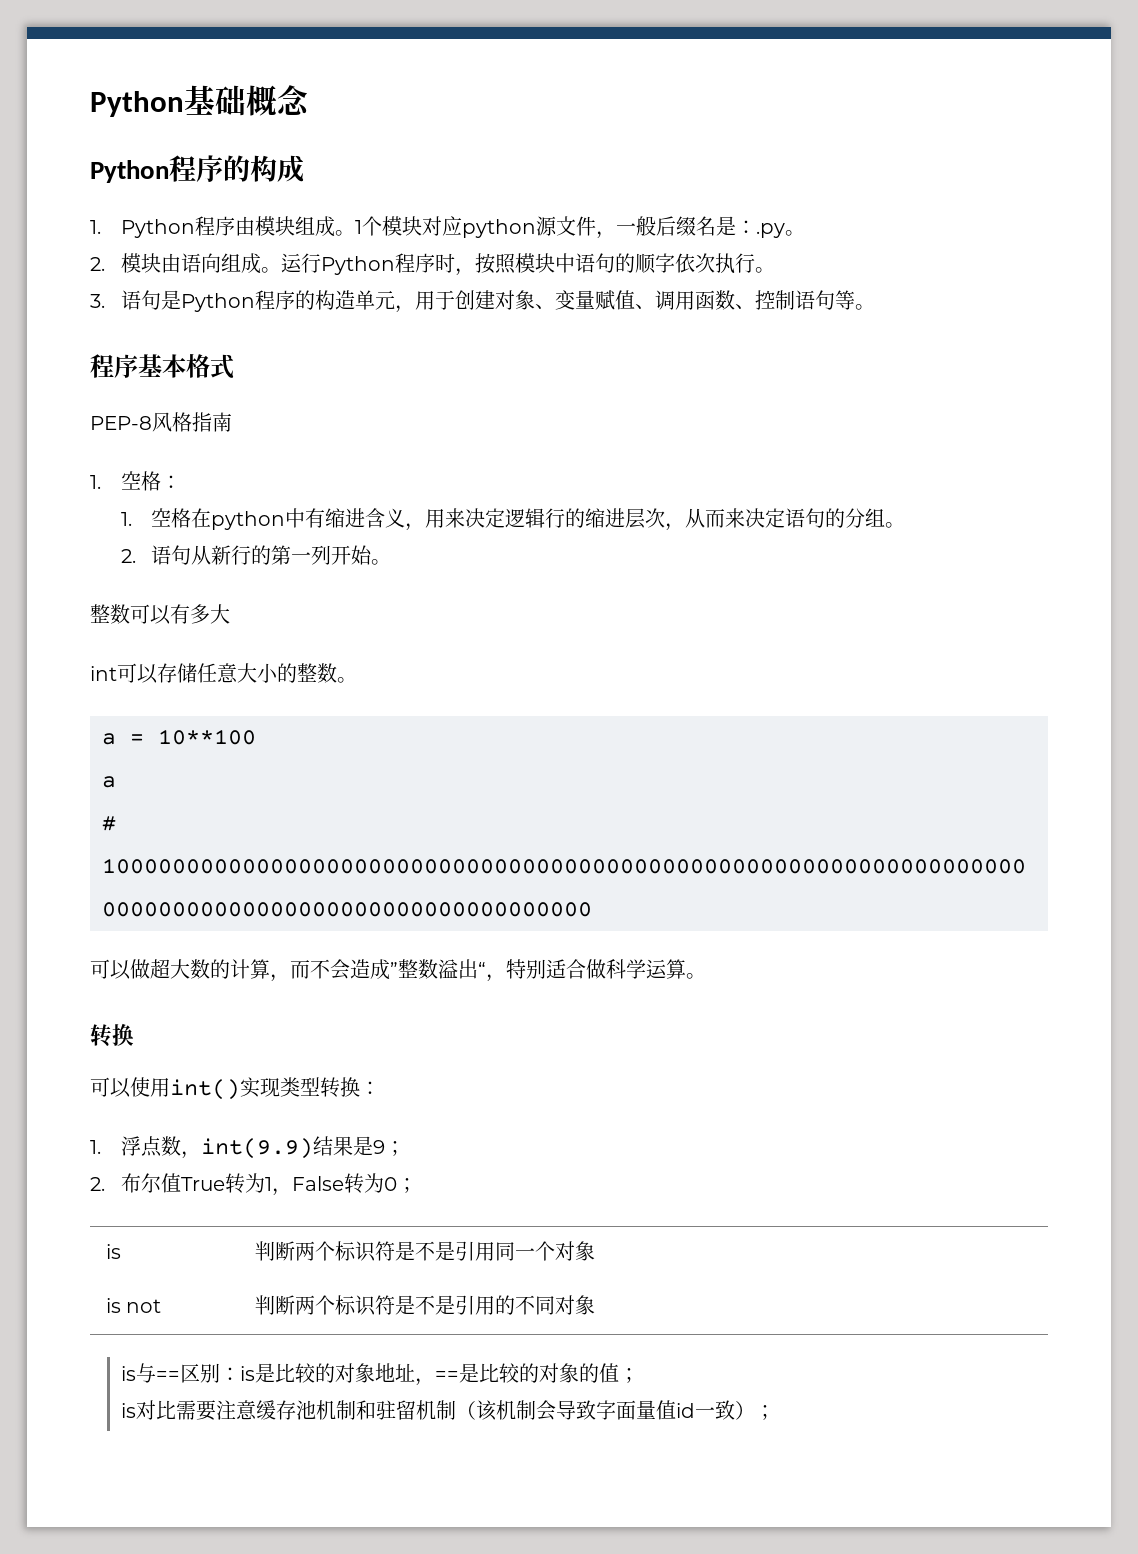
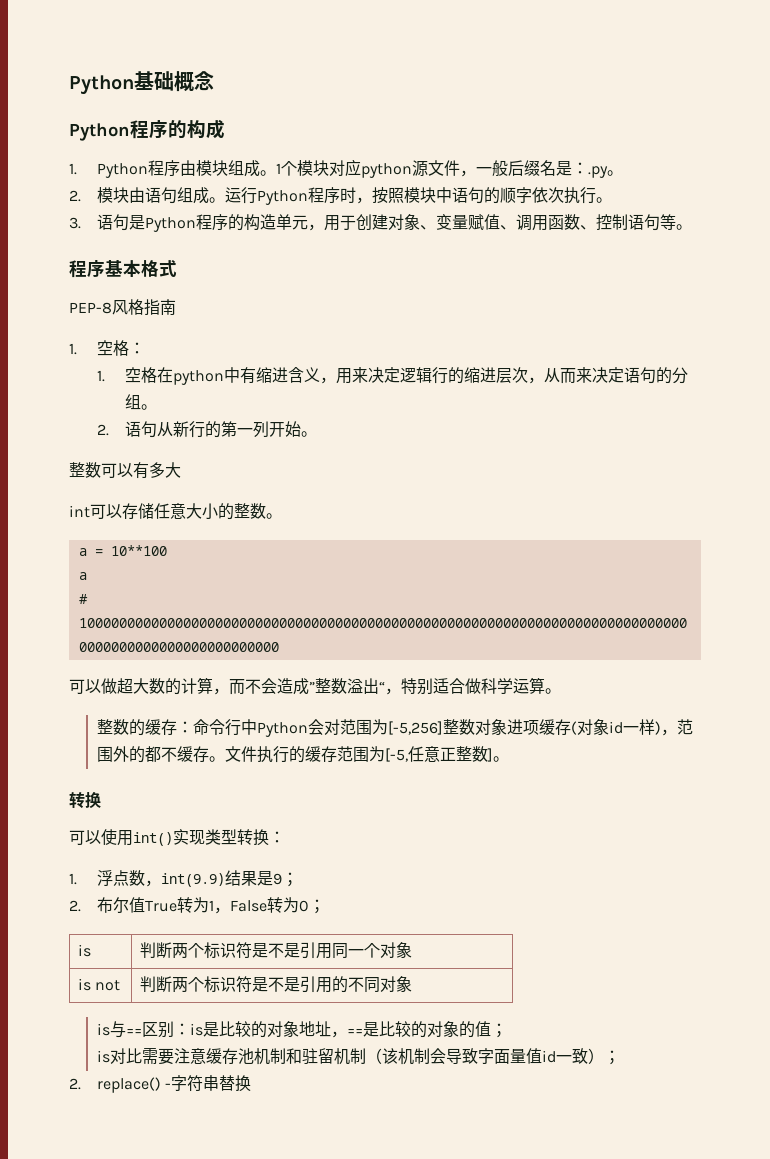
- 2.模块由语向组成。
+ 2.模块由语句组成。
+ 整数的缓存：命令行中Python会对范围为[-5,256]整数对象进项缓存(对象id一样)，范围外的都不缓存。文件执行的缓存范围为[-5,任意正整数]。
+ 2. replace() -字符串替换

